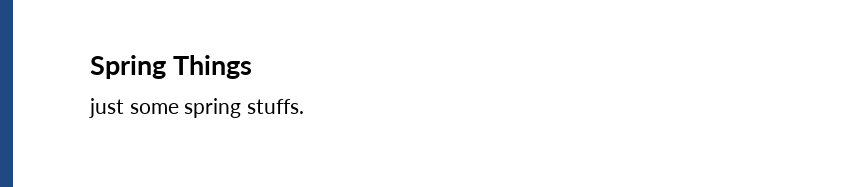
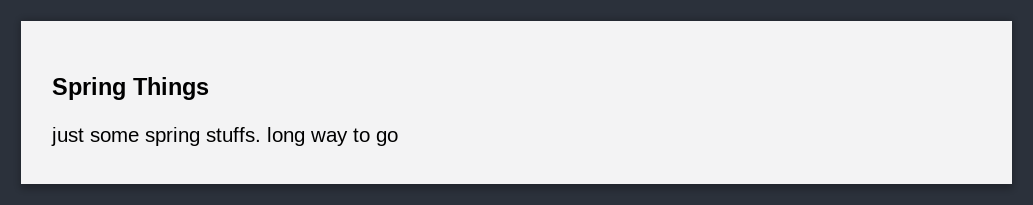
- just some spring stuffs.
+ just some spring stuffs. long way to go

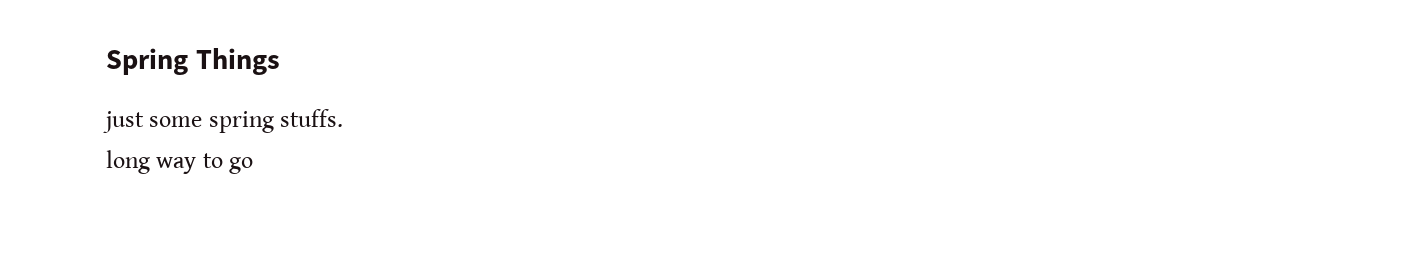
- just some spring stuffs. long way to go
+ just some spring stuffs.
+ long way to go

